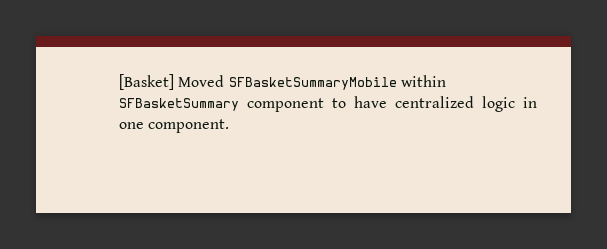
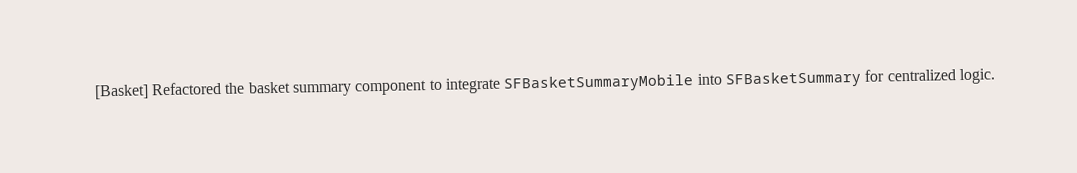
- [Basket] Moved SFBasketSummaryMobile within SFBasketSummary component to have centralized logic in one component.
+ [Basket] Refactored the basket summary component to integrate SFBasketSummaryMobile into SFBasketSummary for centralized logic.

